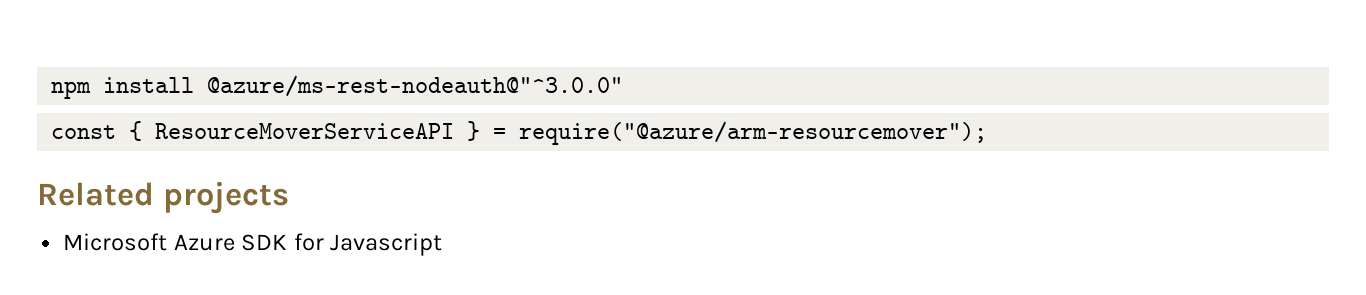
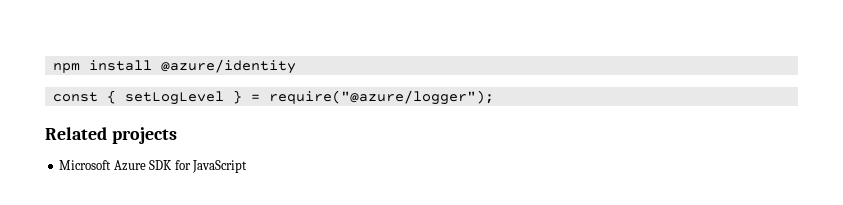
- npm install @azure/ms-rest-nodeauth@"^3.0.0"
+ npm install @azure/identity
- const { ResourceMoverServiceAPI } = require("@azure/arm-resourcemover");
+ const { setLogLevel } = require("@azure/logger");
- Microsoft Azure SDK for Javascript
+ Microsoft Azure SDK for JavaScript

